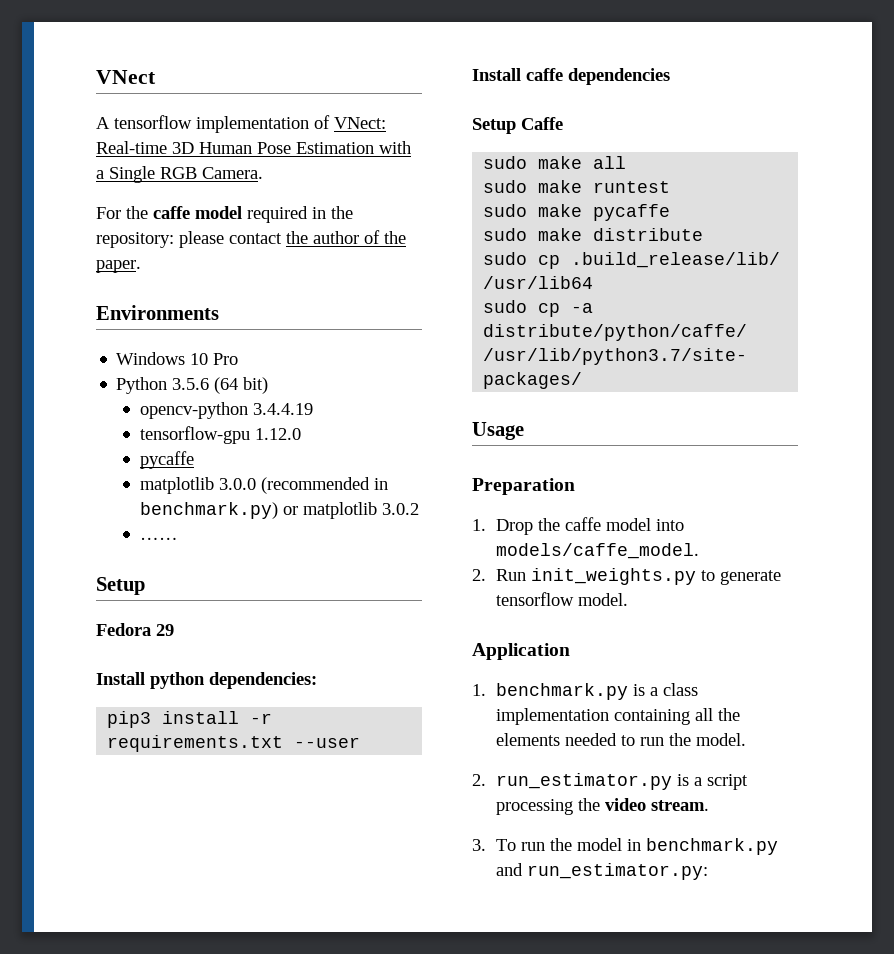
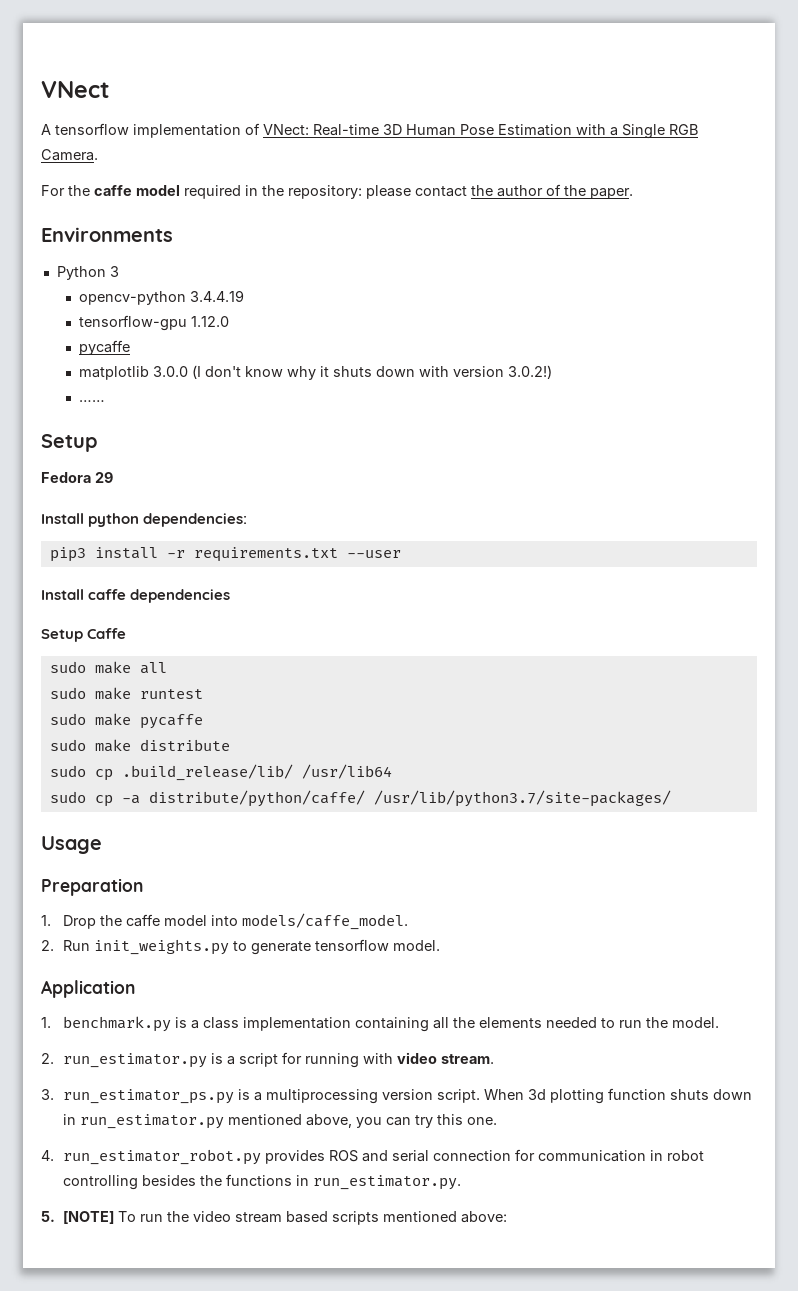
- Windows 10 Pro
- Python 3.5.6 (64 bit)
+ Python 3
- matplotlib 3.0.0 (recommended in benchmark.py) or matplotlib 3.0.2
+ matplotlib 3.0.0 (I don't know why it shuts down with version 3.0.2!)
- 2. run_estimator.py is a script processing the video stream.
+ 2. run_estimator.py is a script for running with video stream.
- 3. To run the model in benchmark.py and run_estimator.py:
+ 3. run_estimator_ps.py is a multiprocessing version script. When 3d plotting function shuts down in run_estimator.py mentioned above, you can try this one.
+ 4. run_estimator_robot.py provides ROS and serial connection for communication in robot controlling besides the functions in run_estimator.py.
+ 5. [NOTE] To run the video stream based scripts mentioned above:

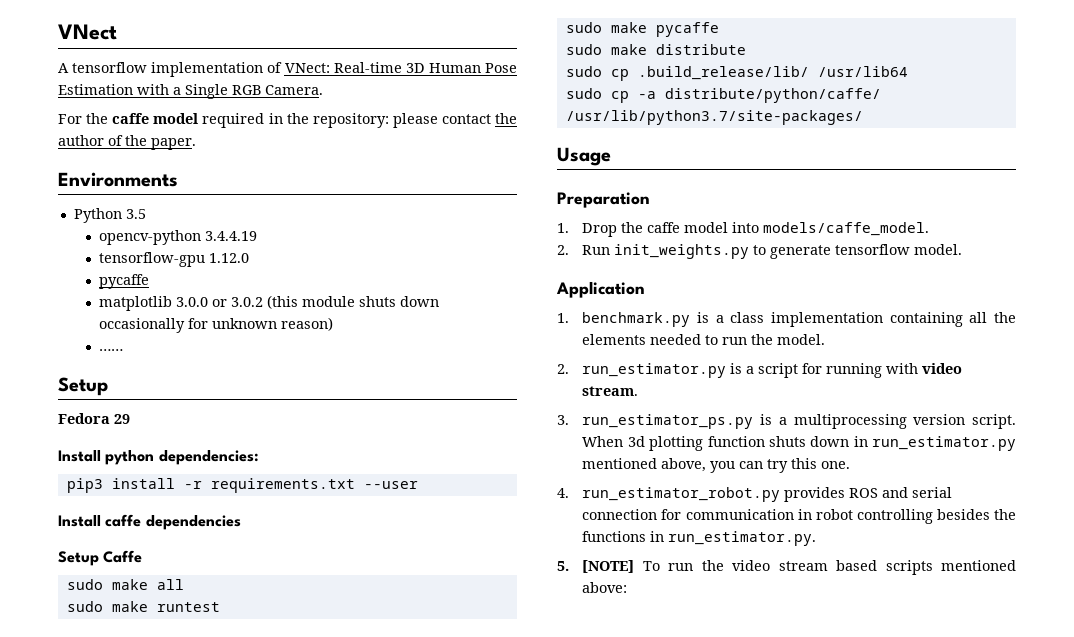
- Python 3
+ Python 3.5
- matplotlib 3.0.0 (I don't know why it shuts down with version 3.0.2!)
+ matplotlib 3.0.0 or 3.0.2 (this module shuts down occasionally for unknown reason)

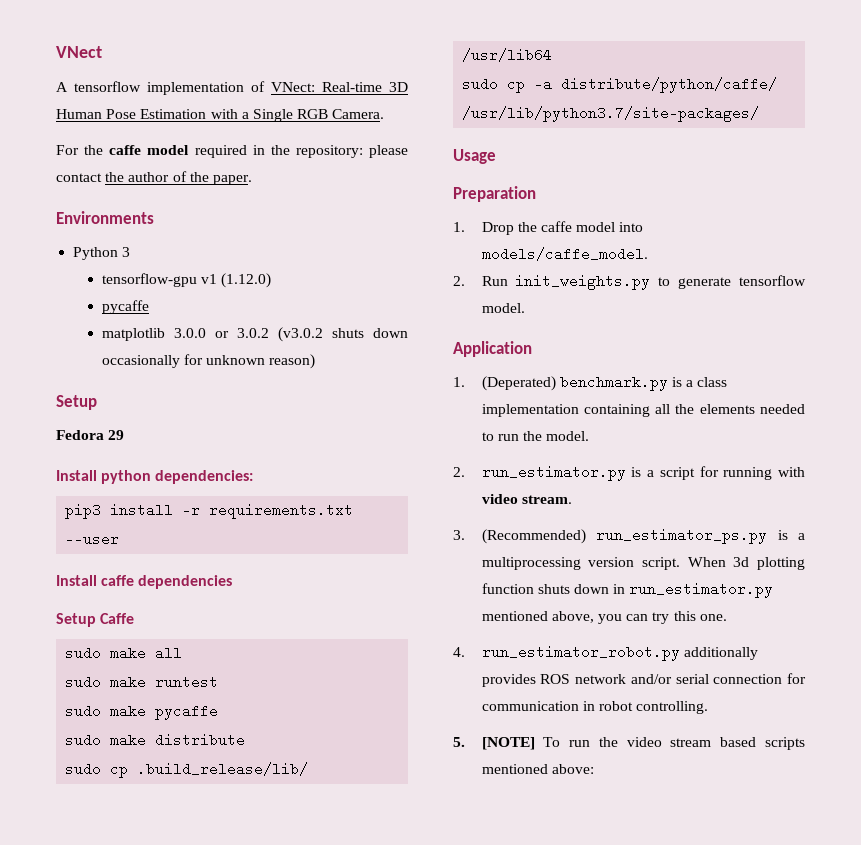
- Python 3.5
- opencv-python 3.4.4.19
+ Python 3
- tensorflow-gpu 1.12.0
+ tensorflow-gpu v1 (1.12.0)
- matplotlib 3.0.0 or 3.0.2 (this module shuts down occasionally for unknown reason)
+ matplotlib 3.0.0 or 3.0.2 (v3.0.2 shuts down occasionally for unknown reason)
- ……
- 1. benchmark.py is a class implementation containing all the elements needed to run the model.
+ 1. (Deperated) benchmark.py is a class implementation containing all the elements needed to run the model.
- 3. run_estimator_ps.py is a multiprocessing version script.
+ 3. (Recommended) run_estimator_ps.py is a multiprocessing version script.
- 4. run_estimator_robot.py provides ROS and serial connection for communication in robot controlling besides the functions in run_estimator.py.
+ 4. run_estimator_robot.py additionally provides ROS network and/or serial connection for communication in robot controlling.

